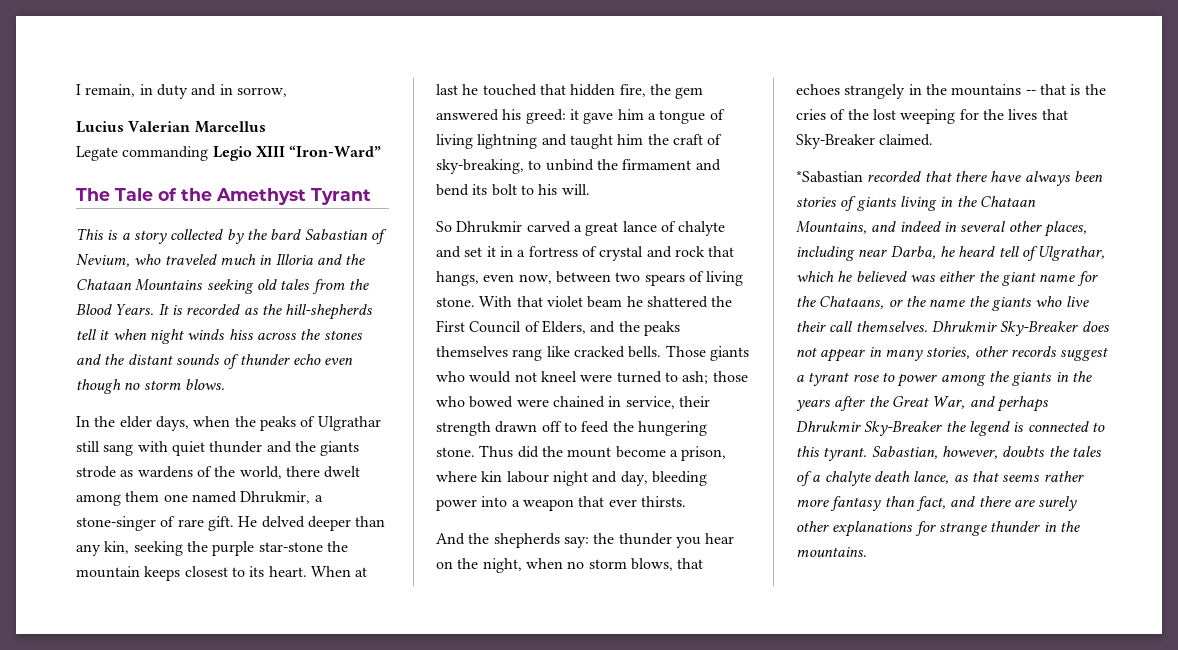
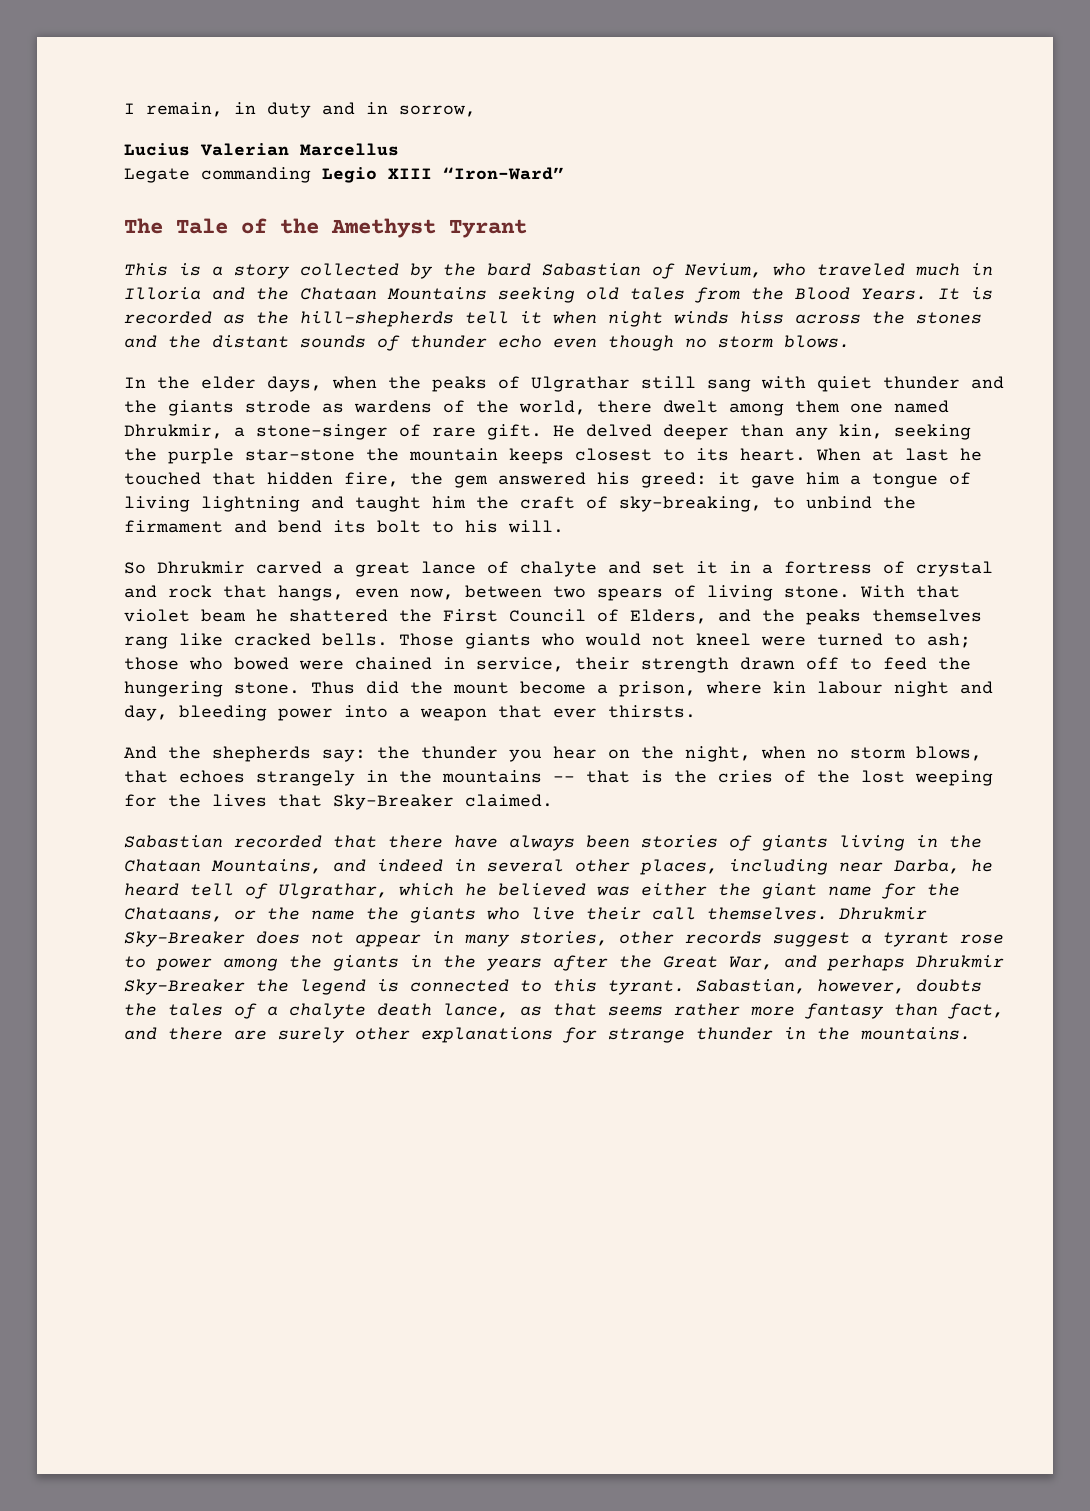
- *Sabastian recorded that there have always been stories of giants living in the Chataan Mountains, and indeed in several other places, including near Darba, he heard tell of Ulgrathar, which he believed was either the giant name for the Chataans, or the name the giants who live their call themselves.
+ Sabastian recorded that there have always been stories of giants living in the Chataan Mountains, and indeed in several other places, including near Darba, he heard tell of Ulgrathar, which he believed was either the giant name for the Chataans, or the name the giants who live their call themselves.

